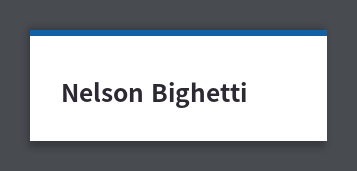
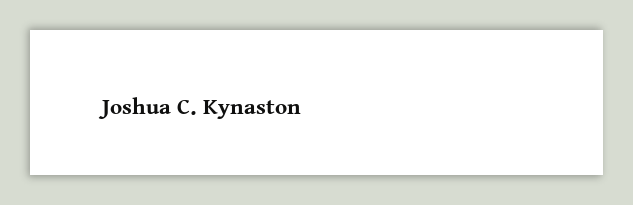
- Nelson Bighetti
+ Joshua C. Kynaston

